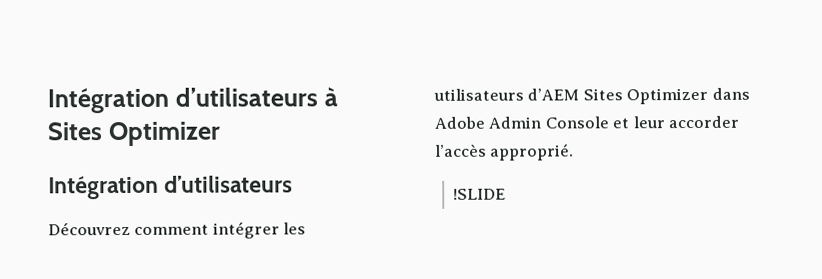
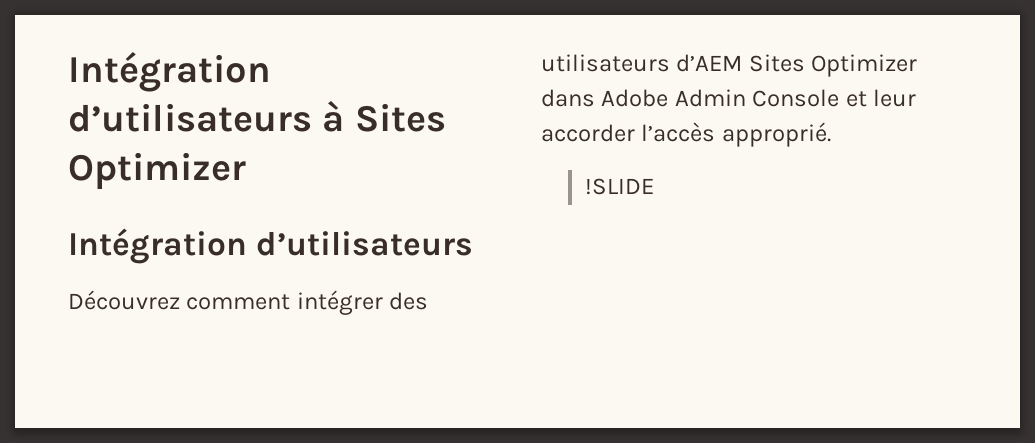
- Découvrez comment intégrer les utilisateurs d’AEM Sites Optimizer dans Adobe Admin Console et leur accorder l’accès approprié.
+ Découvrez comment intégrer des utilisateurs d’AEM Sites Optimizer dans Adobe Admin Console et leur accorder l’accès approprié.

